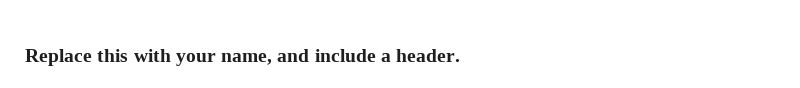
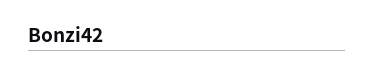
- Replace this with your name, and include a header.
+ Bonzi42

